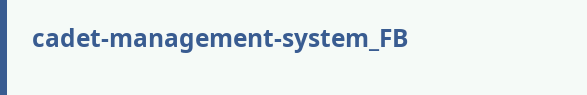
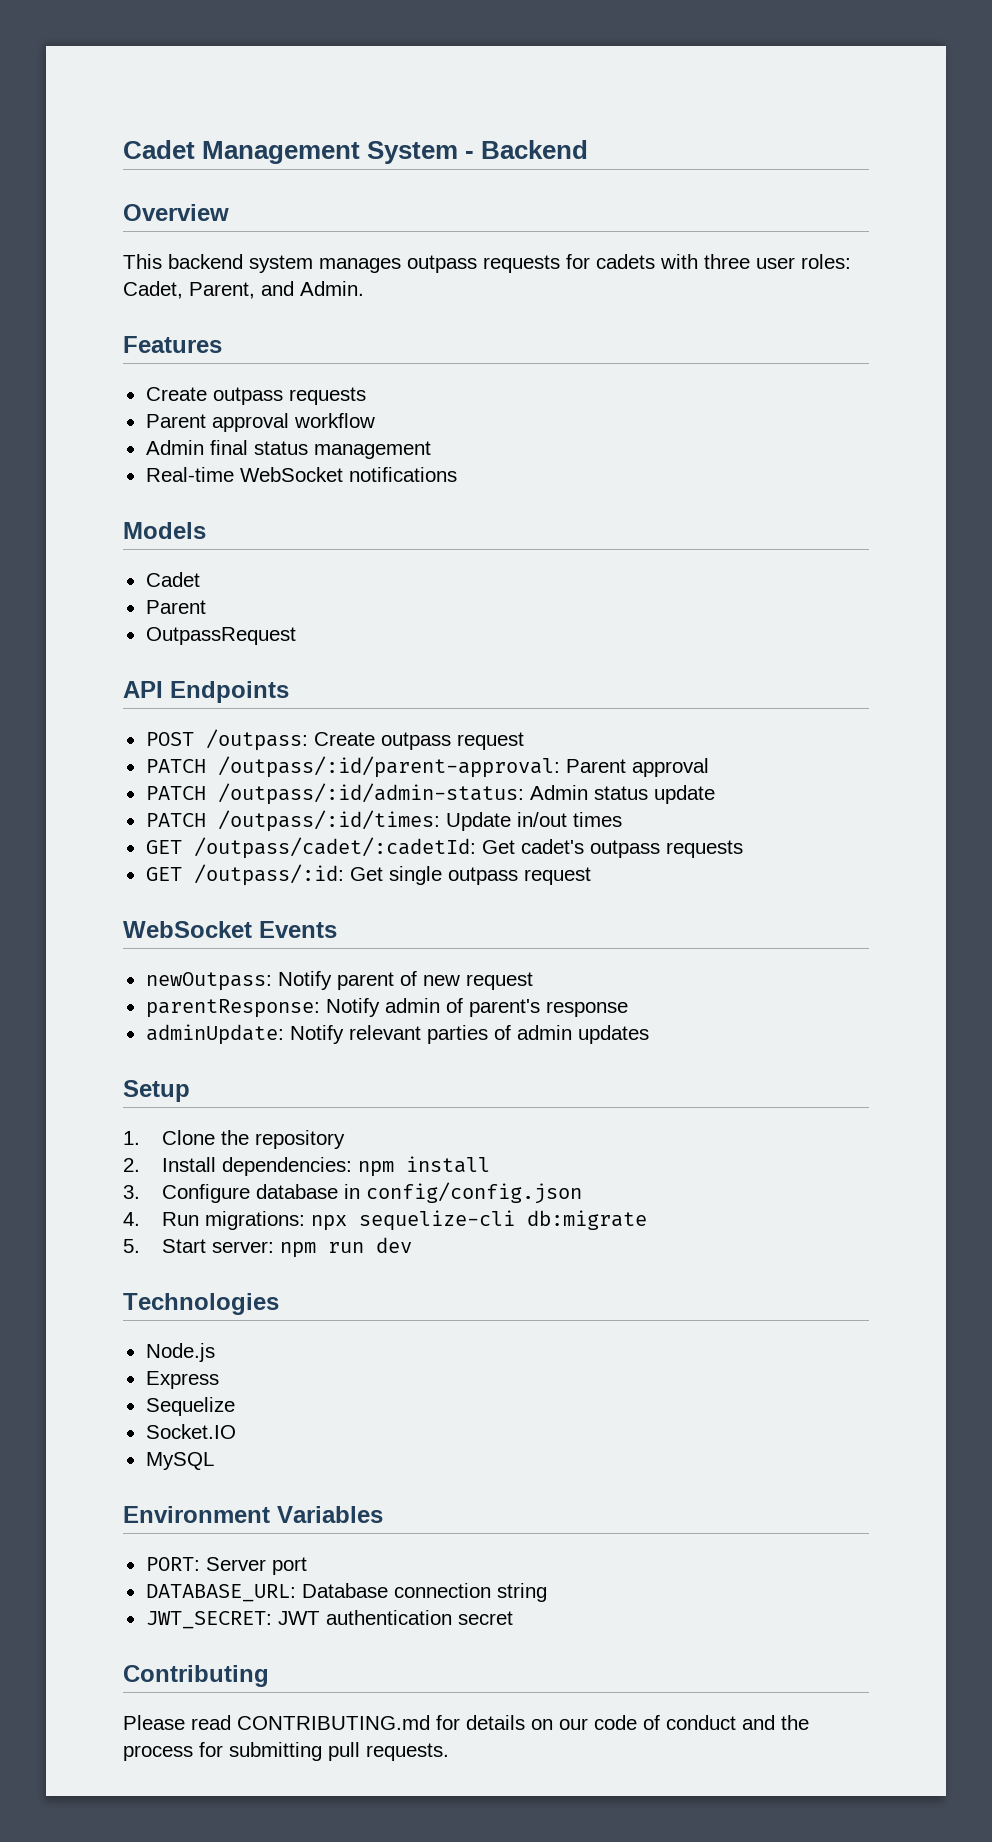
- cadet-management-system_FB
+ Cadet Management System - Backend
+ Overview
+ This backend system manages outpass requests for cadets with three user roles: Cadet, Parent, and Admin.
+ Features
+ Create outpass requests
+ Parent approval workflow
+ Admin final status management
+ Real-time WebSocket notifications
+ Models
+ Cadet
+ Parent
+ OutpassRequest
+ API Endpoints
+ POST /outpass: Create outpass request
+ PATCH /outpass/:id/parent-approval: Parent approval
+ PATCH /outpass/:id/admin-status: Admin status update
+ PATCH /outpass/:id/times: Update in/out times
+ GET /outpass/cadet/:cadetId: Get cadet's outpass requests
+ GET /outpass/:id: Get single outpass request
+ WebSocket Events
+ newOutpass: Notify parent of new request
+ parentResponse: Notify admin of parent's response
+ adminUpdate: Notify relevant parties of admin updates
+ Setup
+ 1. Clone the repository
+ 2. Install dependencies: npm install
+ 3. Configure database in config/config.json
+ 4. Run migrations: npx sequelize-cli db:migrate
+ 5. Start server: npm run dev
+ Technologies
+ Node.js
+ Express
+ Sequelize
+ Socket.IO
+ MySQL
+ Environment Variables
+ PORT: Server port
+ DATABASE_URL: Database connection string
+ JWT_SECRET: JWT authentication secret
+ Contributing
+ Please read CONTRIBUTING.md for details on our code of conduct and the process for submitting pull requests.

